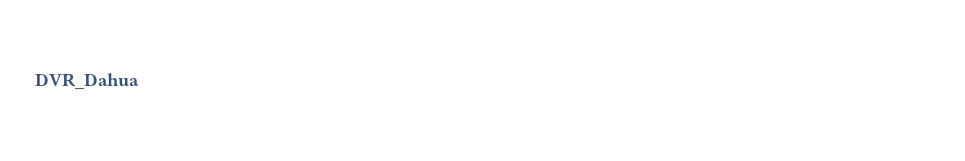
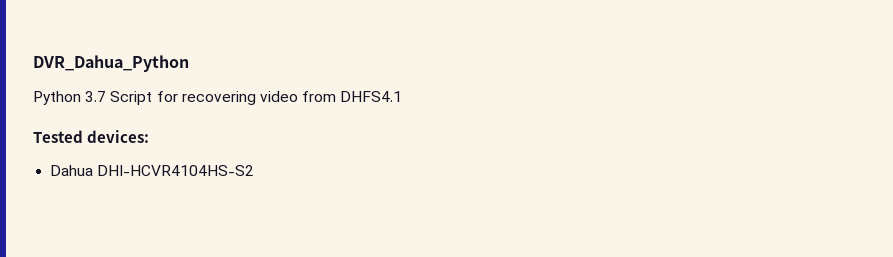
- DVR_Dahua
+ DVR_Dahua_Python
+ Python 3.7 Script for recovering video from DHFS4.1
+ Tested devices:
+ Dahua DHI-HCVR4104HS-S2

